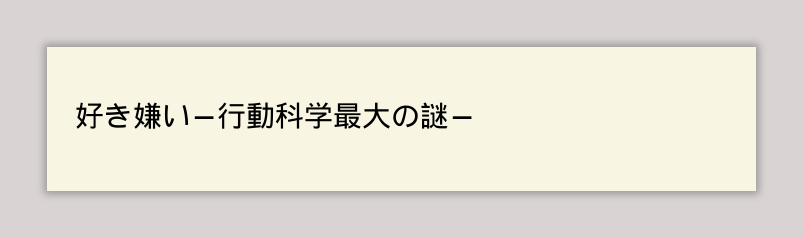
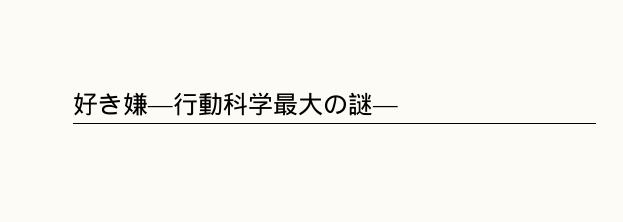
- 好き嫌い―行動科学最大の謎―
+ 好き嫌―行動科学最大の謎―

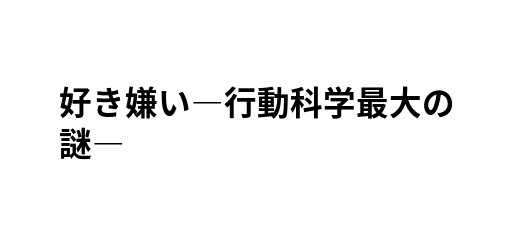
- 好き嫌―行動科学最大の謎―
+ 好き嫌い―行動科学最大の謎―

